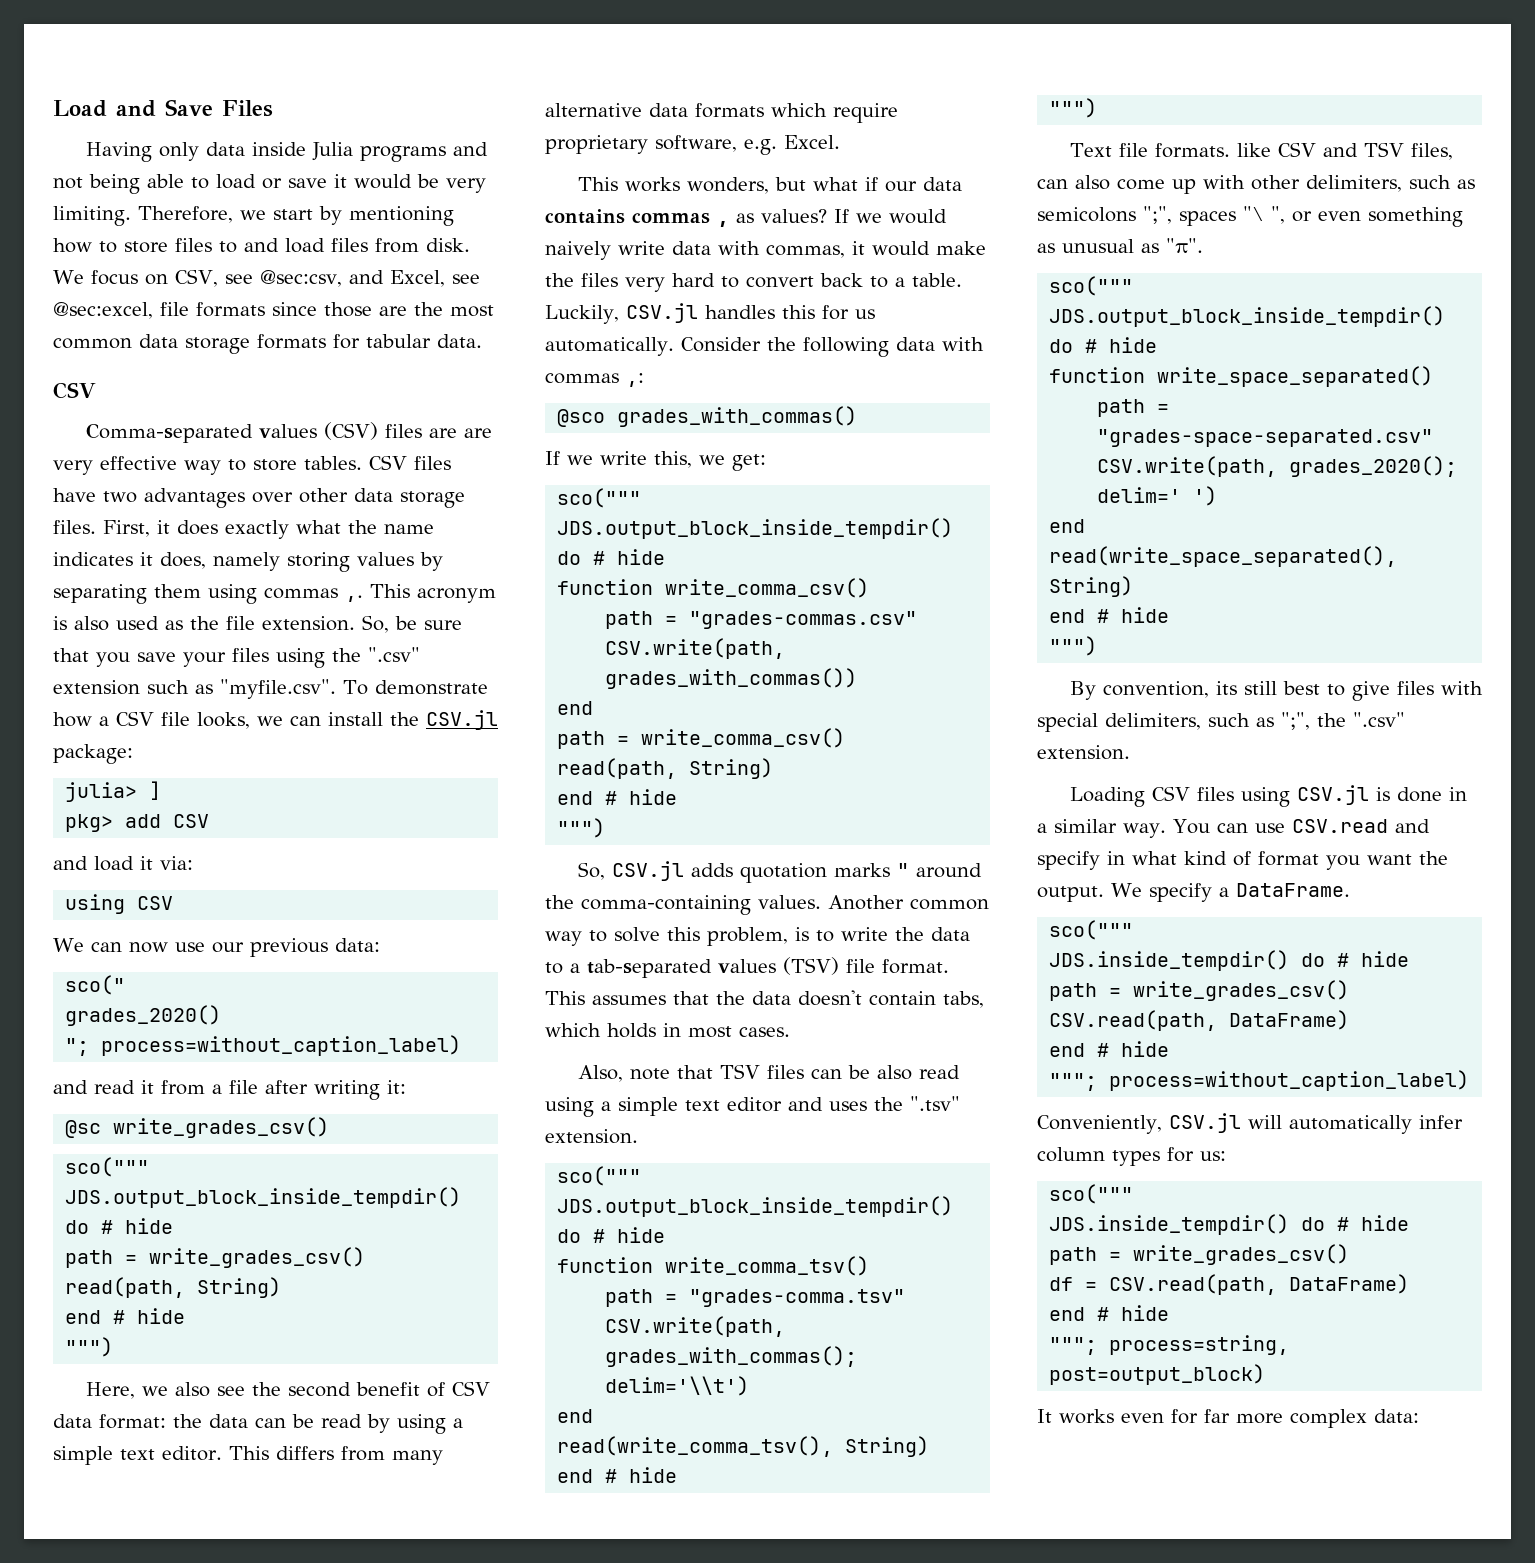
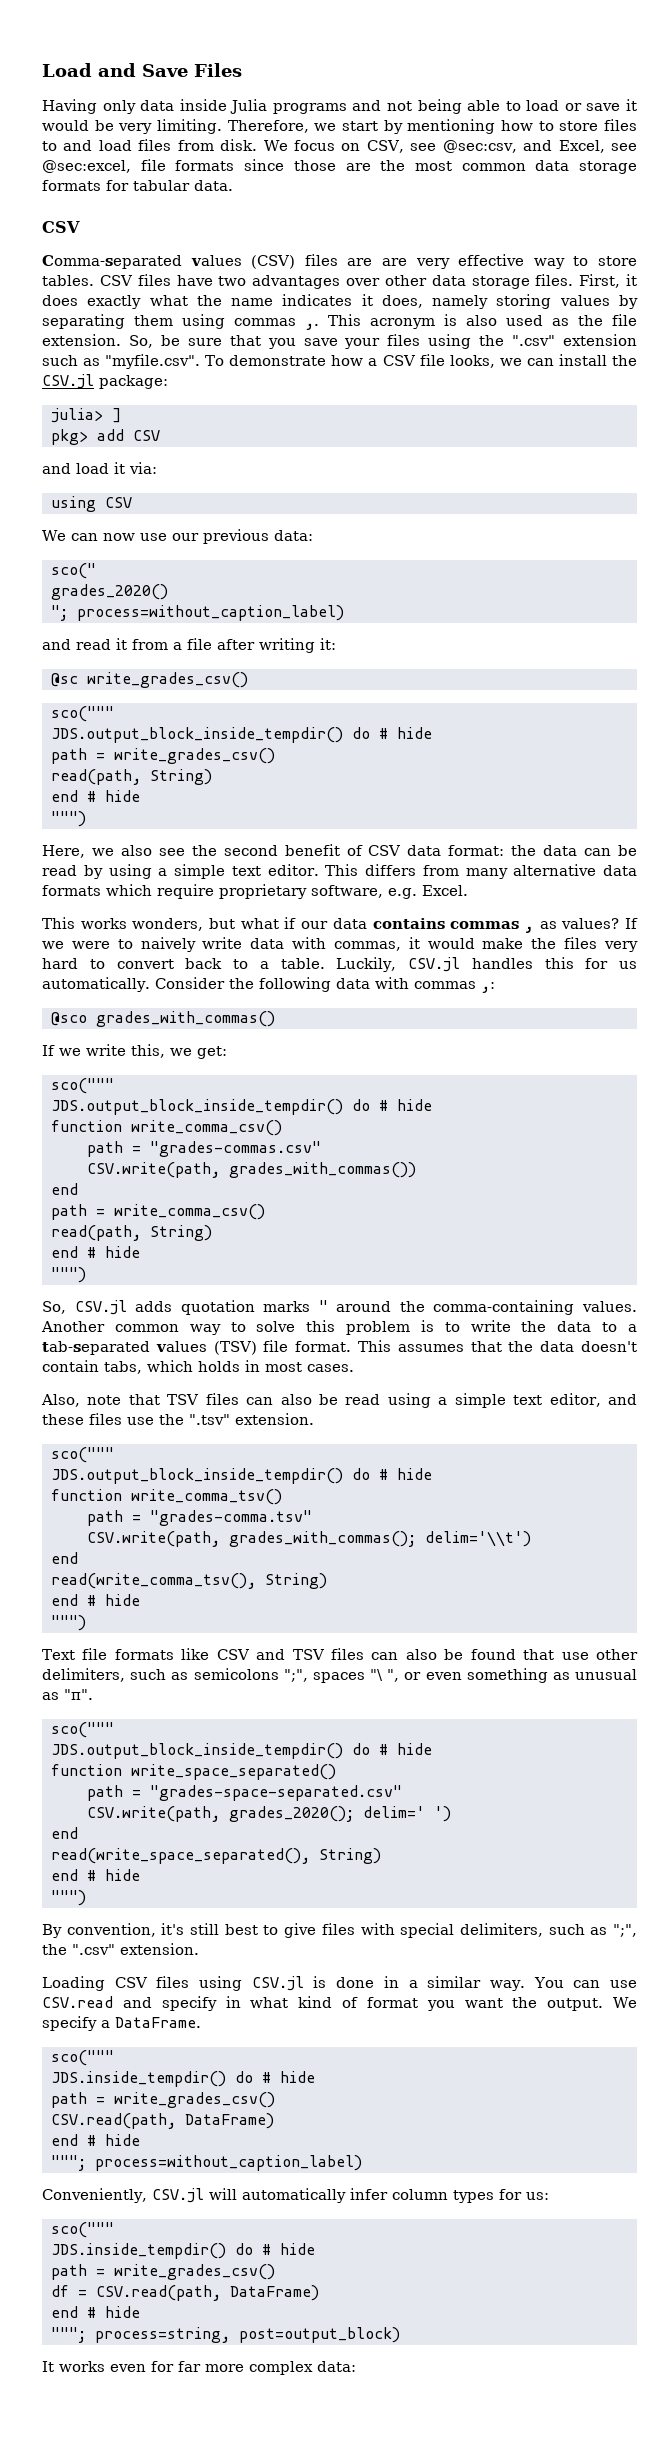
- If we would naively write data with commas, it would make the files very hard to convert back to a table.
+ If we were to naively write data with commas, it would make the files very hard to convert back to a table.
- Another common way to solve this problem, is to write the data to a tab-separated values (TSV) file format.
+ Another common way to solve this problem is to write the data to a tab-separated values (TSV) file format.
- Also, note that TSV files can be also read using a simple text editor and uses the ".tsv" extension.
+ Also, note that TSV files can also be read using a simple text editor, and these files use the ".tsv" extension.
- Text file formats. like CSV and TSV files, can also come up with other delimiters, such as semicolons ";", spaces "\ ", or even something as unusual as "π".
+ Text file formats like CSV and TSV files can also be found that use other delimiters, such as semicolons ";", spaces "\ ", or even something as unusual as "π".
- By convention, its still best to give files with special delimiters, such as ";", the ".csv" extension.
+ By convention, it's still best to give files with special delimiters, such as ";", the ".csv" extension.

